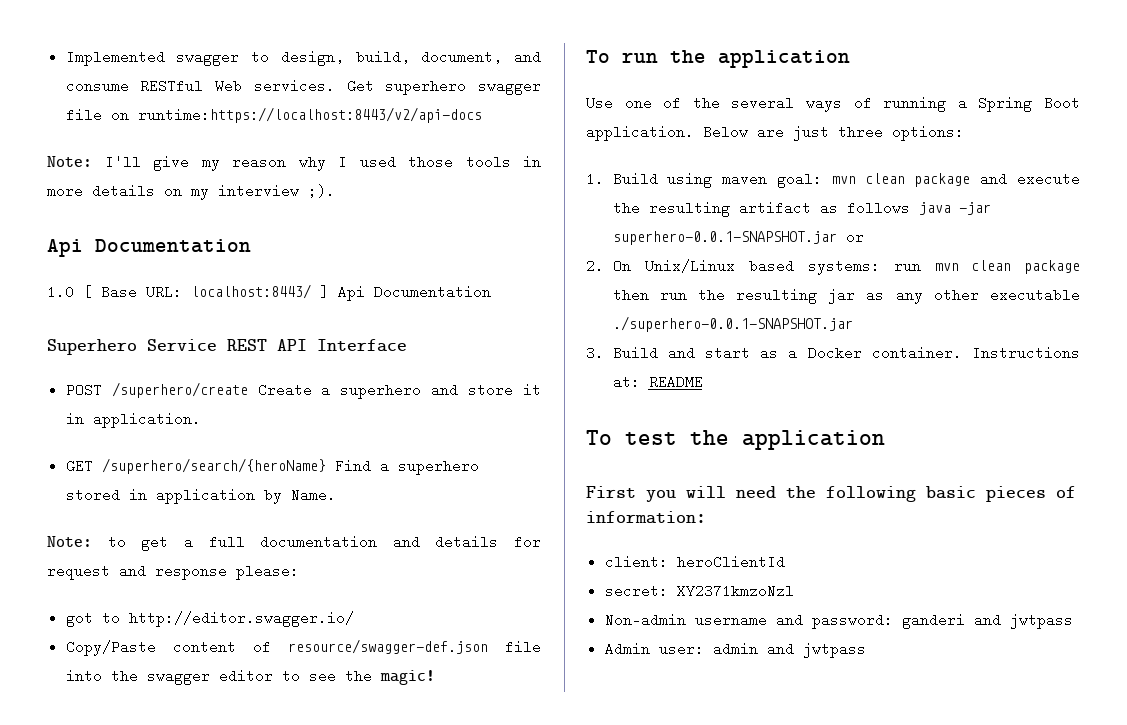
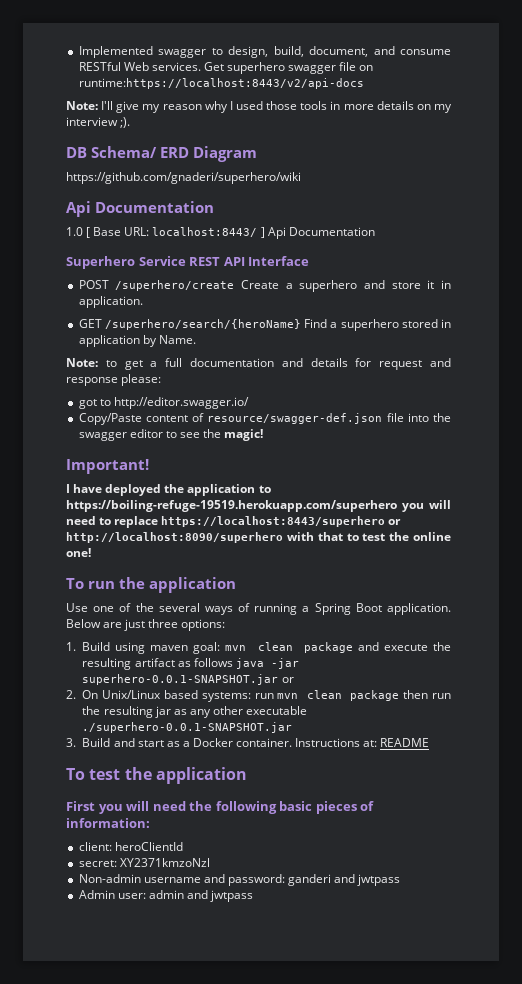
+ DB Schema/ ERD Diagram
+ https://github.com/gnaderi/superhero/wiki
+ Important!
+ I have deployed the application to https://boiling-refuge-19519.herokuapp.com/superhero you will need to replace https://localhost:8443/superhero or http://localhost:8090/superhero with that to test the online one!

